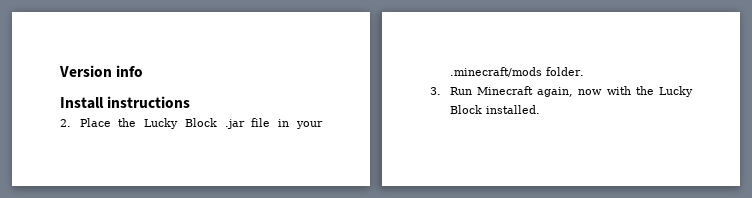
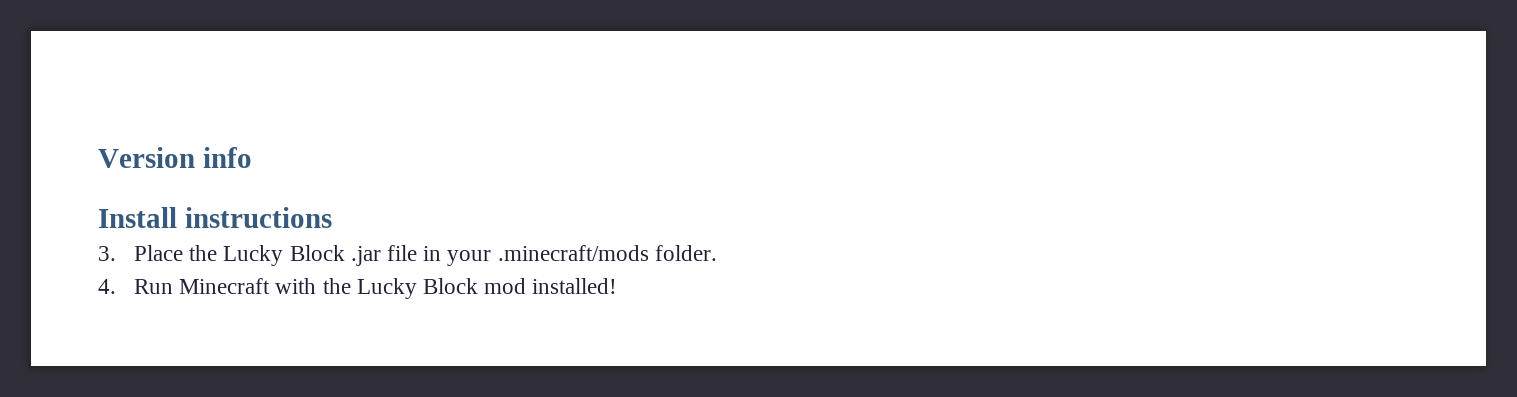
- 2. Place the Lucky Block .jar file in your .minecraft/mods folder.
+ 3. Place the Lucky Block .jar file in your .minecraft/mods folder.
- 3. Run Minecraft again, now with the Lucky Block installed.
+ 4. Run Minecraft with the Lucky Block mod installed!

